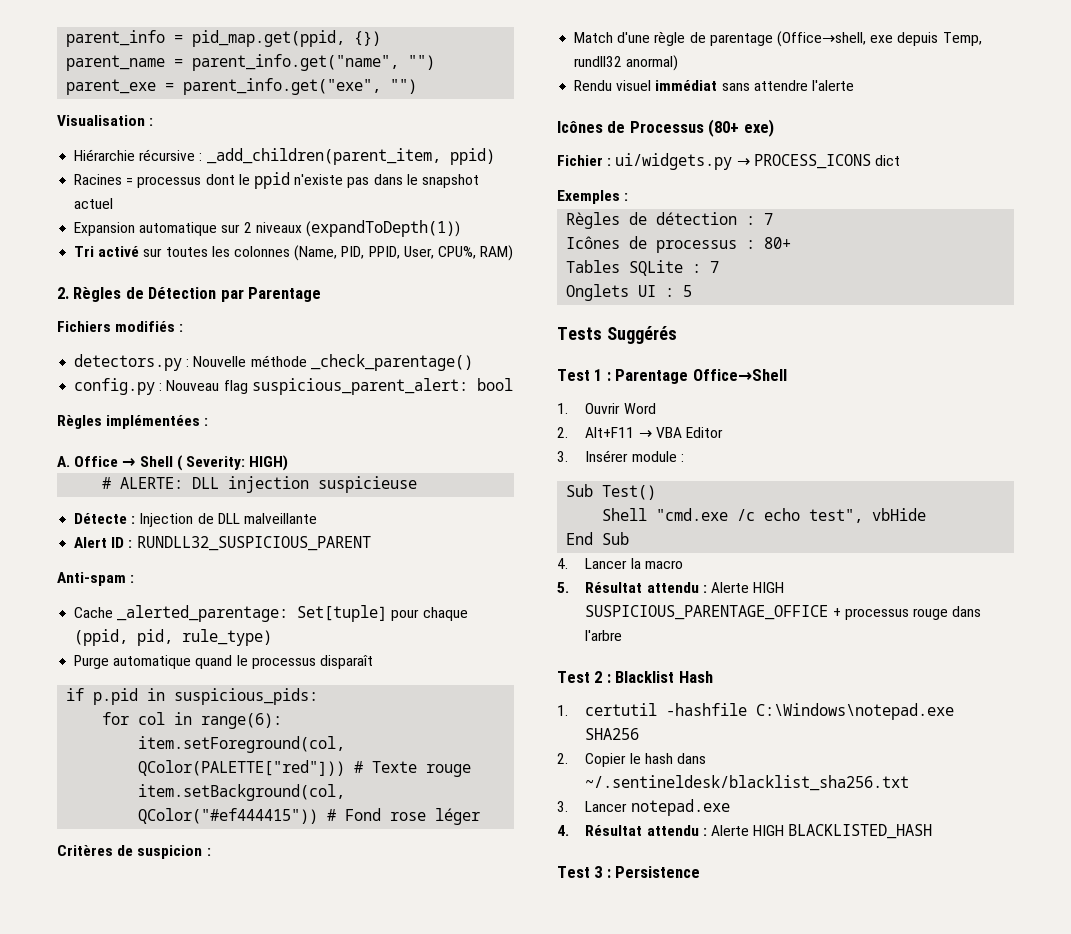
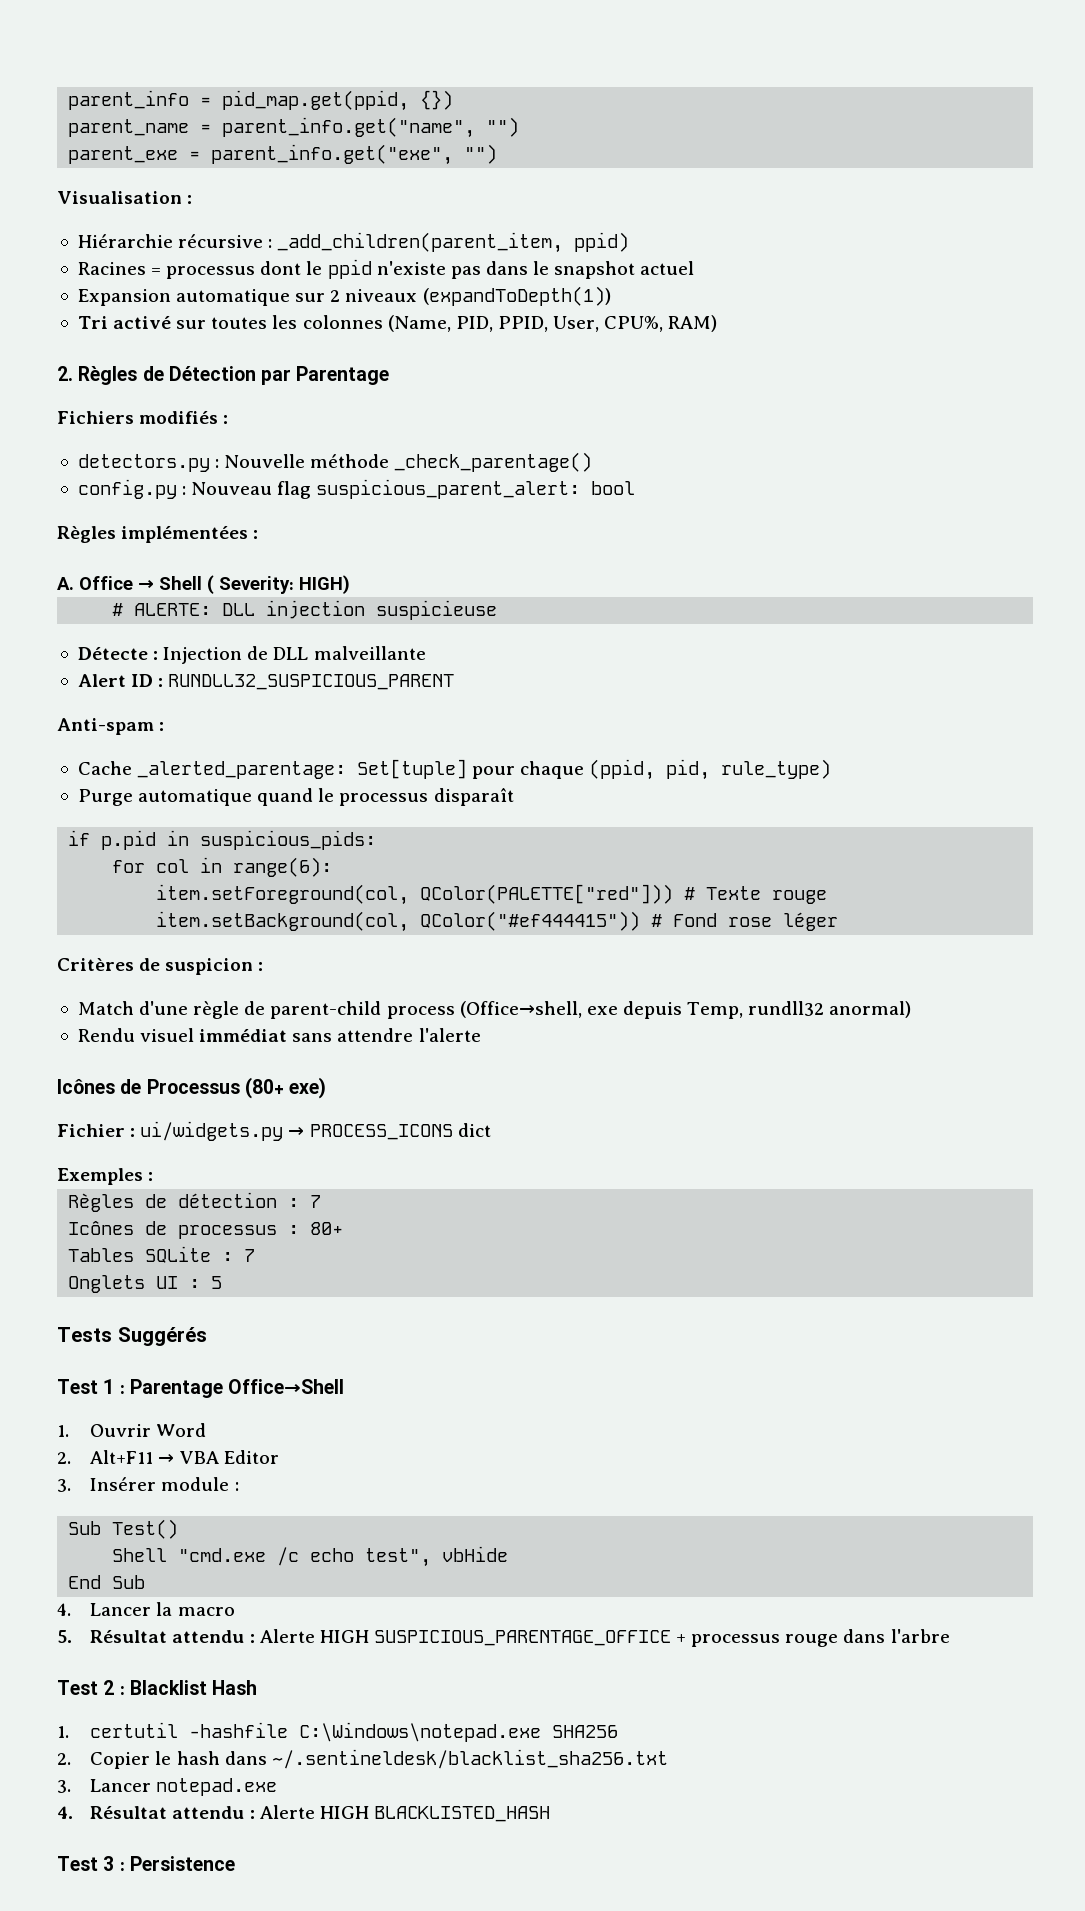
- Match d'une règle de parentage (Office→shell, exe depuis Temp, rundll32 anormal)
+ Match d'une règle de parent-child process (Office→shell, exe depuis Temp, rundll32 anormal)

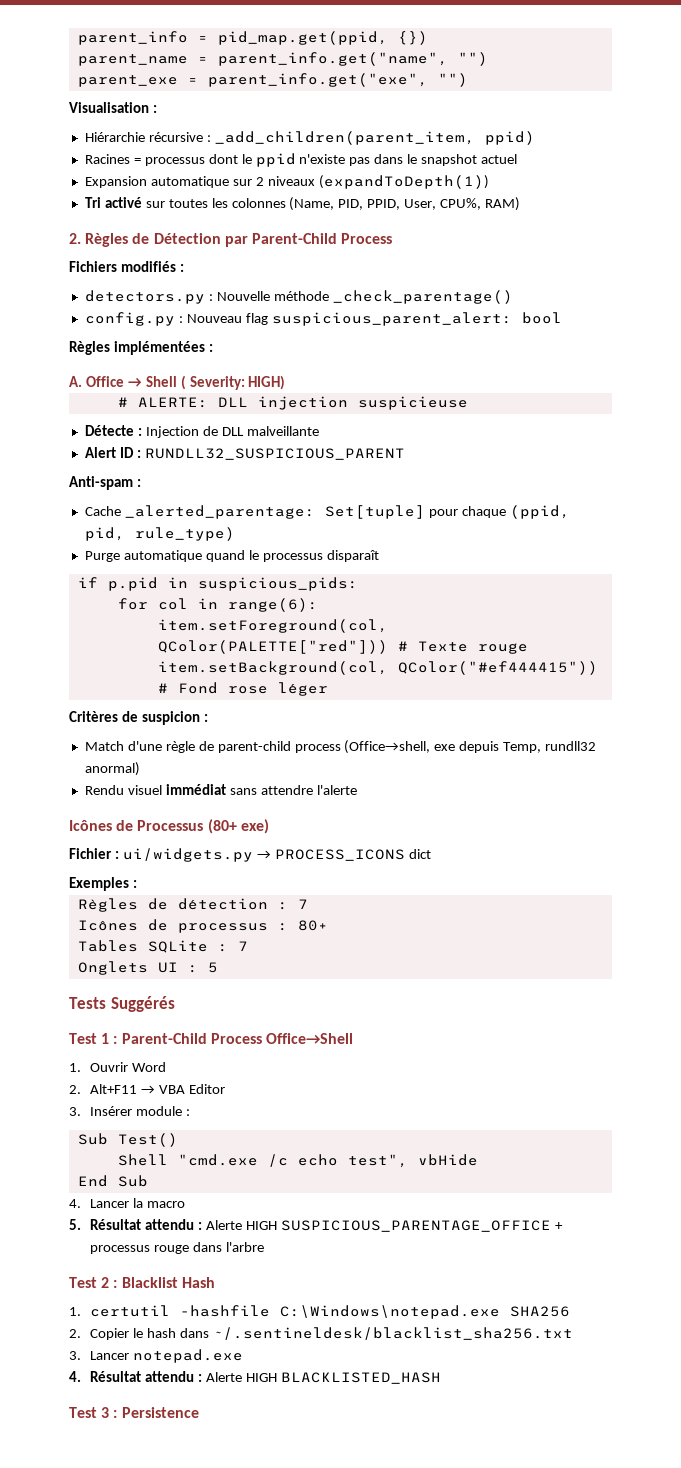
- 2. Règles de Détection par Parentage
+ 2. Règles de Détection par Parent-Child Process
- Test 1 : Parentage Office→Shell
+ Test 1 : Parent-Child Process Office→Shell

